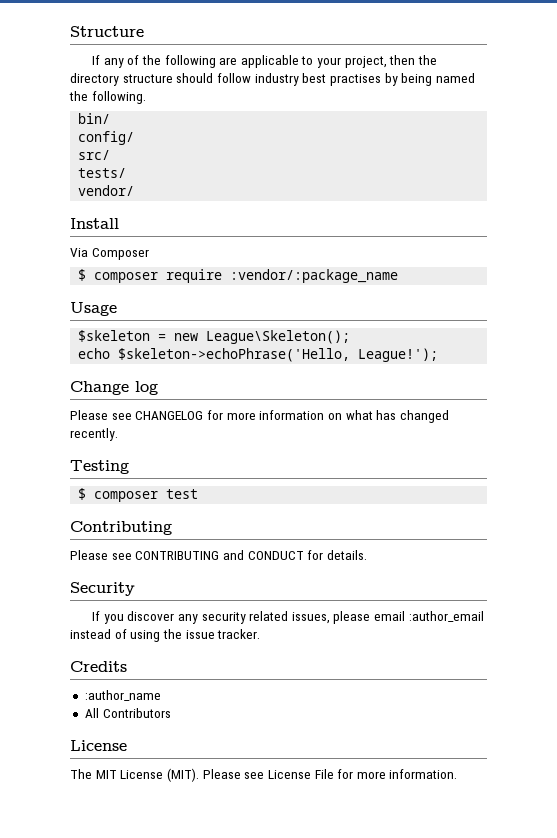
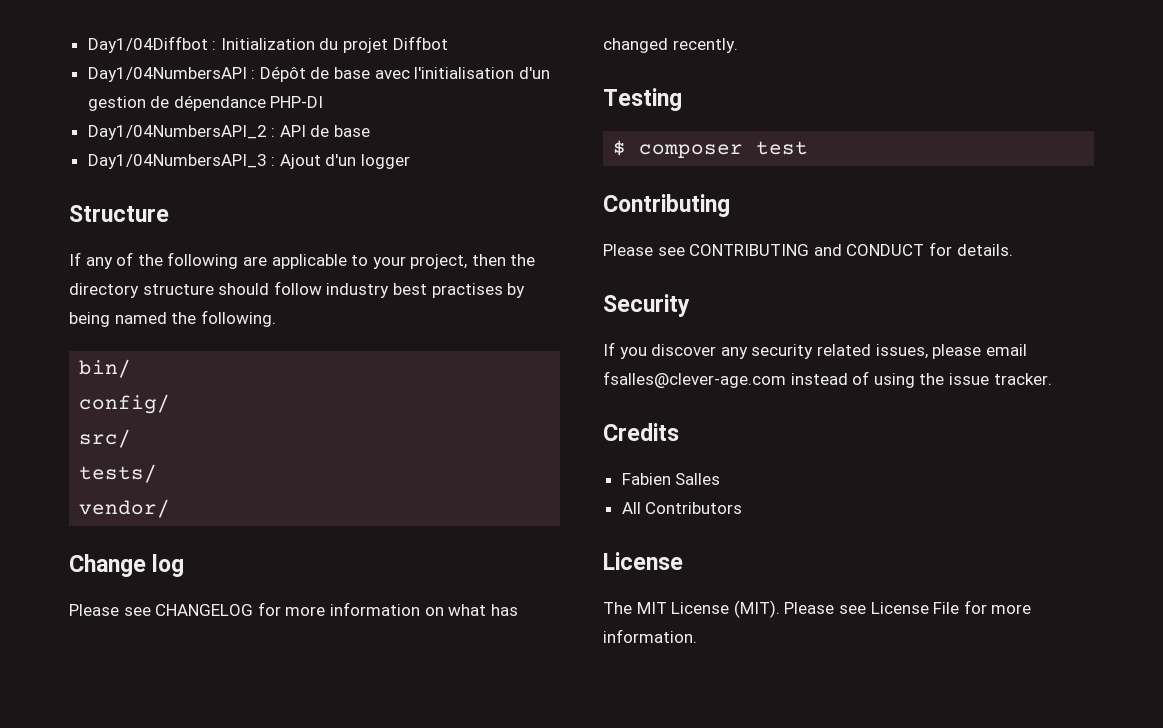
+ Day1/04Diffbot : Initialization du projet Diffbot
+ Day1/04NumbersAPI : Dépôt de base avec l'initialisation d'un gestion de dépendance PHP-DI
+ Day1/04NumbersAPI_2 : API de base
+ Day1/04NumbersAPI_3 : Ajout d'un logger
- Install
- Via Composer
- $ composer require :vendor/:package_name
- Usage
- $skeleton = new League\Skeleton();
- echo $skeleton->echoPhrase('Hello, League!');
- If you discover any security related issues, please email :author_email instead of using the issue tracker.
+ If you discover any security related issues, please email fsalles@clever-age.com instead of using the issue tracker.
- :author_name
+ Fabien Salles

